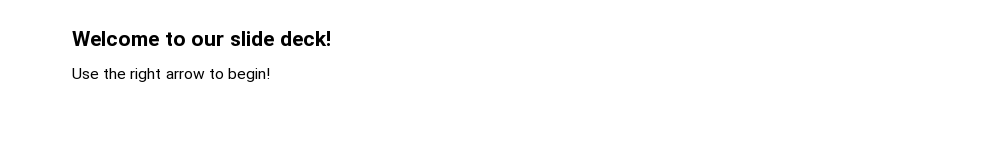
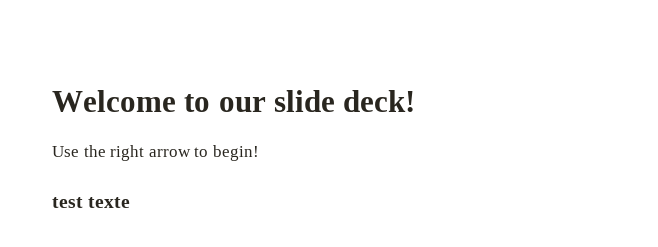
+ test texte

